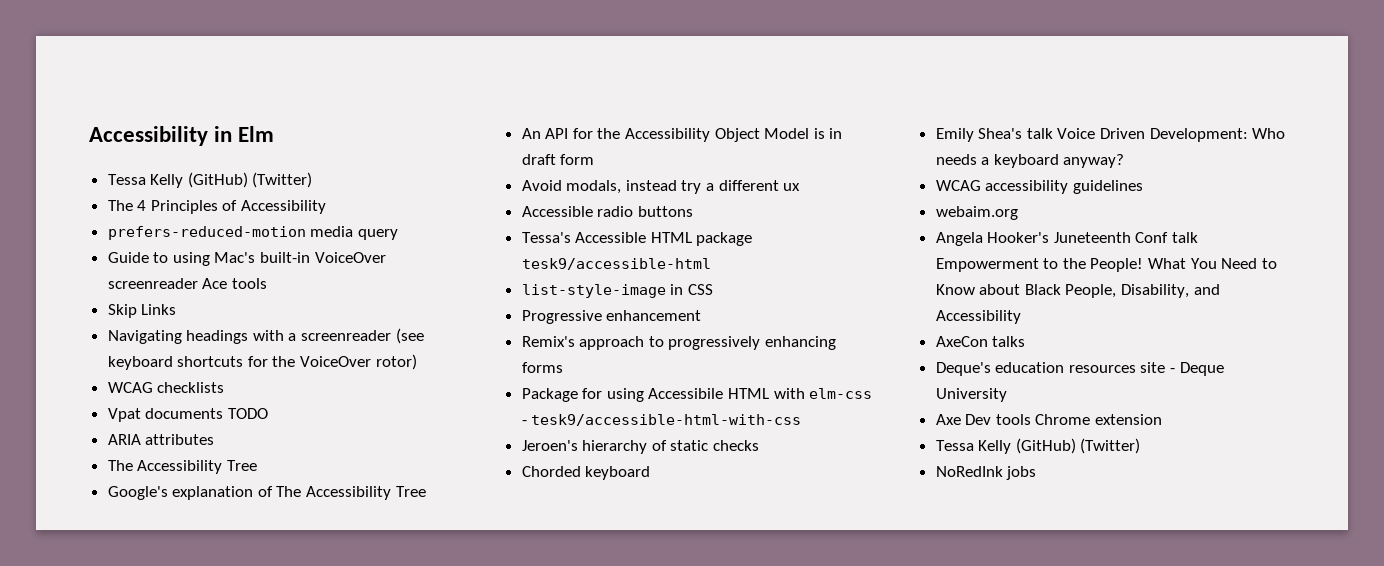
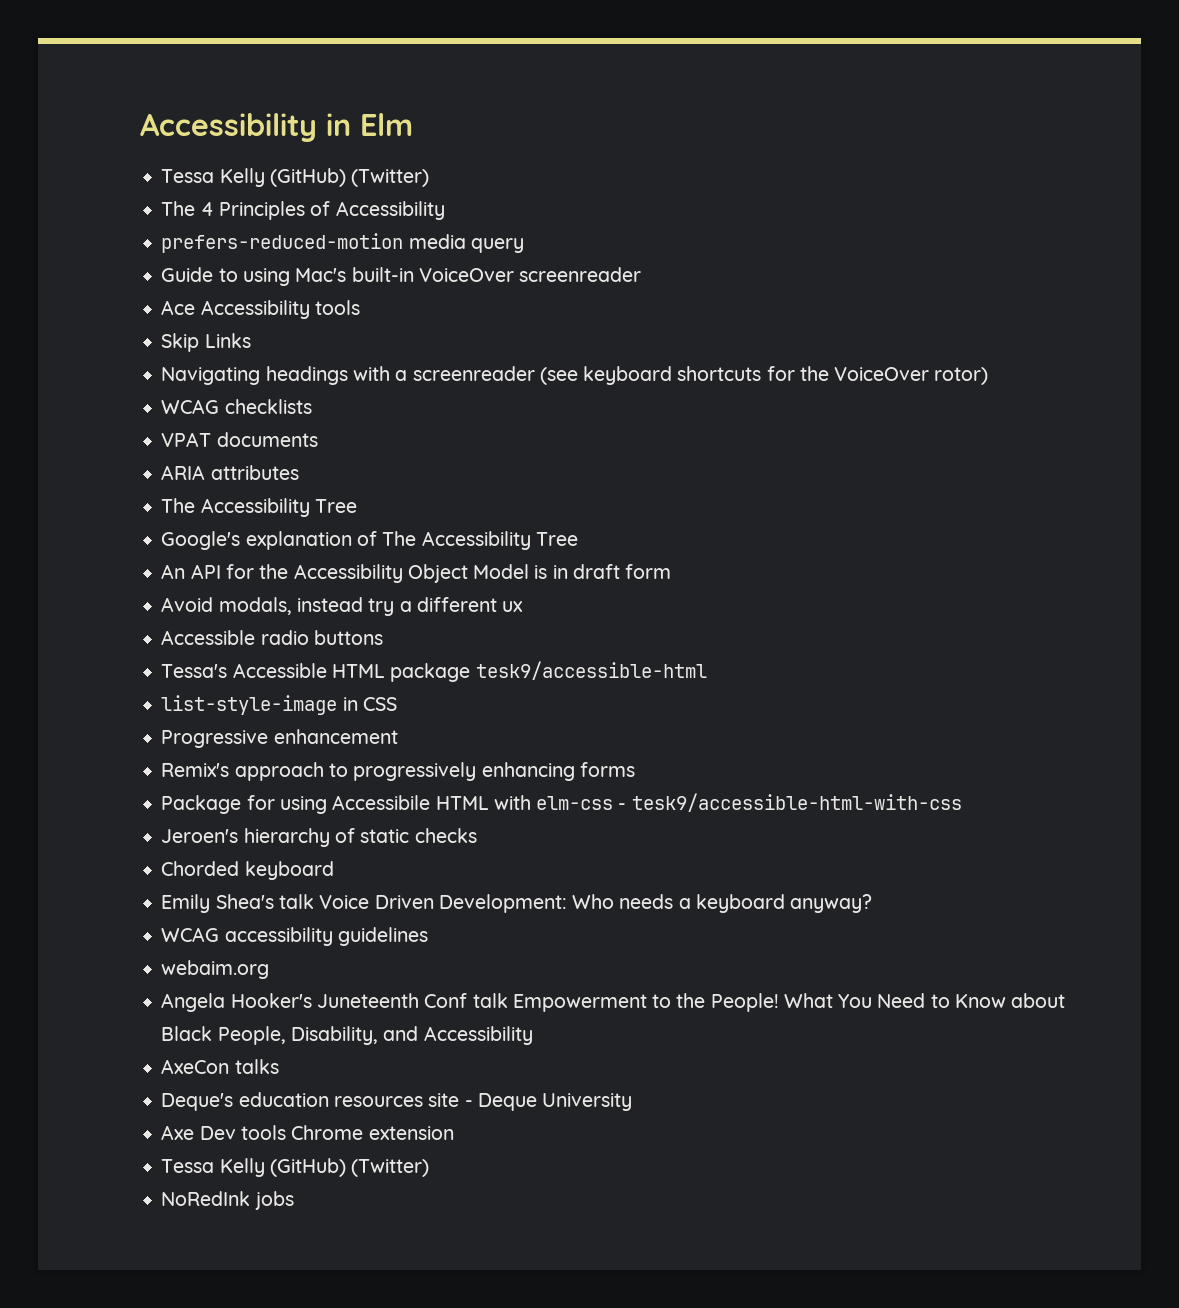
- Guide to using Mac's built-in VoiceOver screenreader Ace tools
+ Guide to using Mac's built-in VoiceOver screenreader
+ Ace Accessibility tools
- Vpat documents TODO
+ VPAT documents

